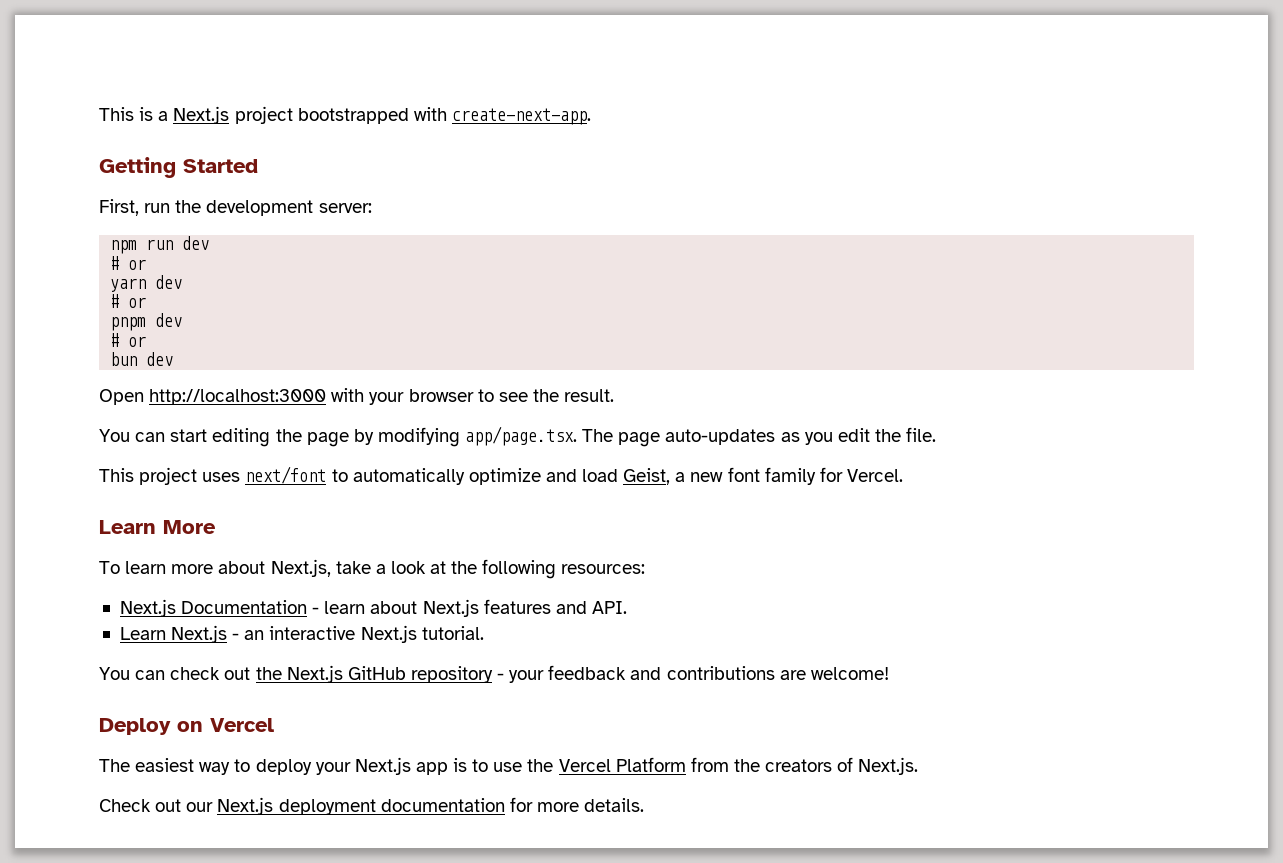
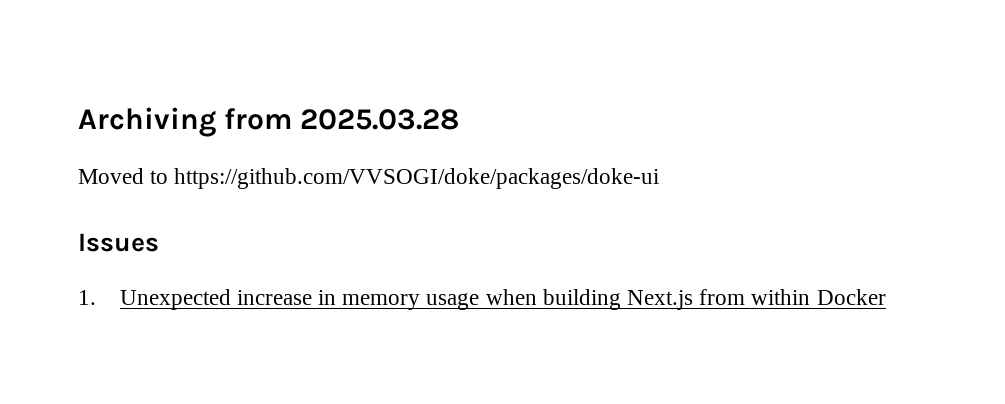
- This is a Next.js project bootstrapped with create-next-app.
- Getting Started
- First, run the development server:
- npm run dev
- # or
- yarn dev
- # or
- pnpm dev
- # or
- bun dev
- Open http://localhost:3000 with your browser to see the result.
- You can start editing the page by modifying app/page.tsx. The page auto-updates as you edit the file.
- This project uses next/font to automatically optimize and load Geist, a new font family for Vercel.
- Learn More
- To learn more about Next.js, take a look at the following resources:
- Next.js Documentation - learn about Next.js features and API.
- Learn Next.js - an interactive Next.js tutorial.
- You can check out the Next.js GitHub repository - your feedback and contributions are welcome!
- Deploy on Vercel
- The easiest way to deploy your Next.js app is to use the Vercel Platform from the creators of Next.js.
- Check out our Next.js deployment documentation for more details.
+ Archiving from 2025.03.28
+ Moved to https://github.com/VVSOGI/doke/packages/doke-ui
+ Issues
+ 1. Unexpected increase in memory usage when building Next.js from within Docker

